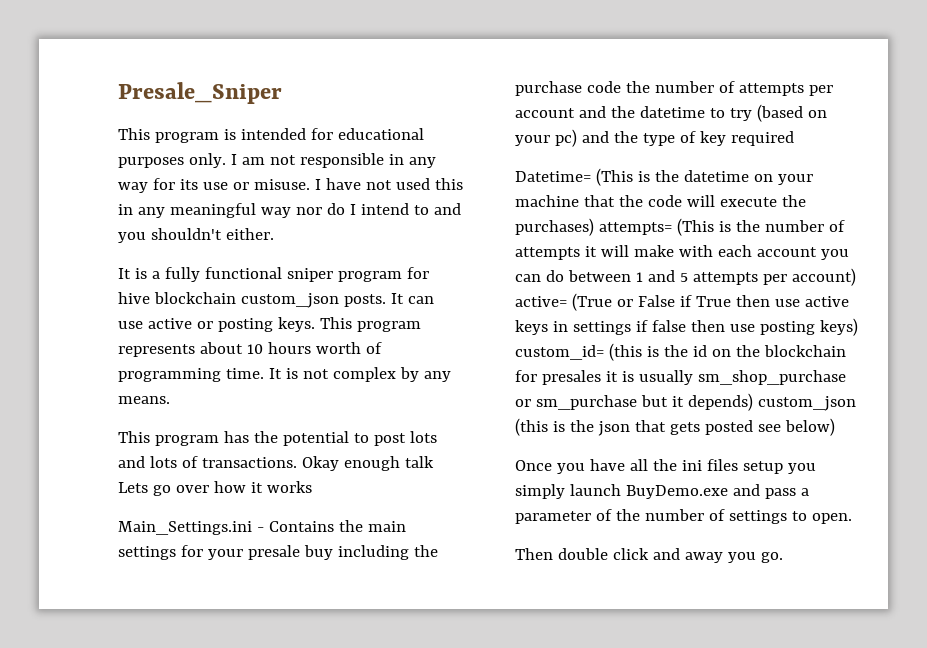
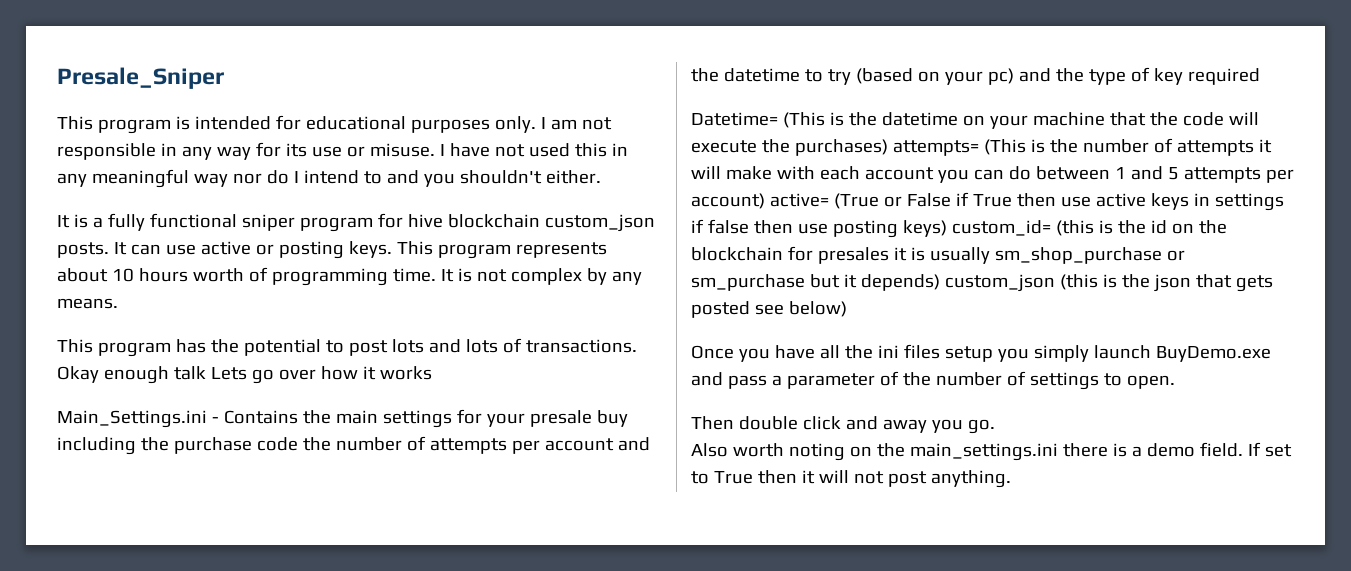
+ Also worth noting on the main_settings.ini there is a demo field. If set to True then it will not post anything.

